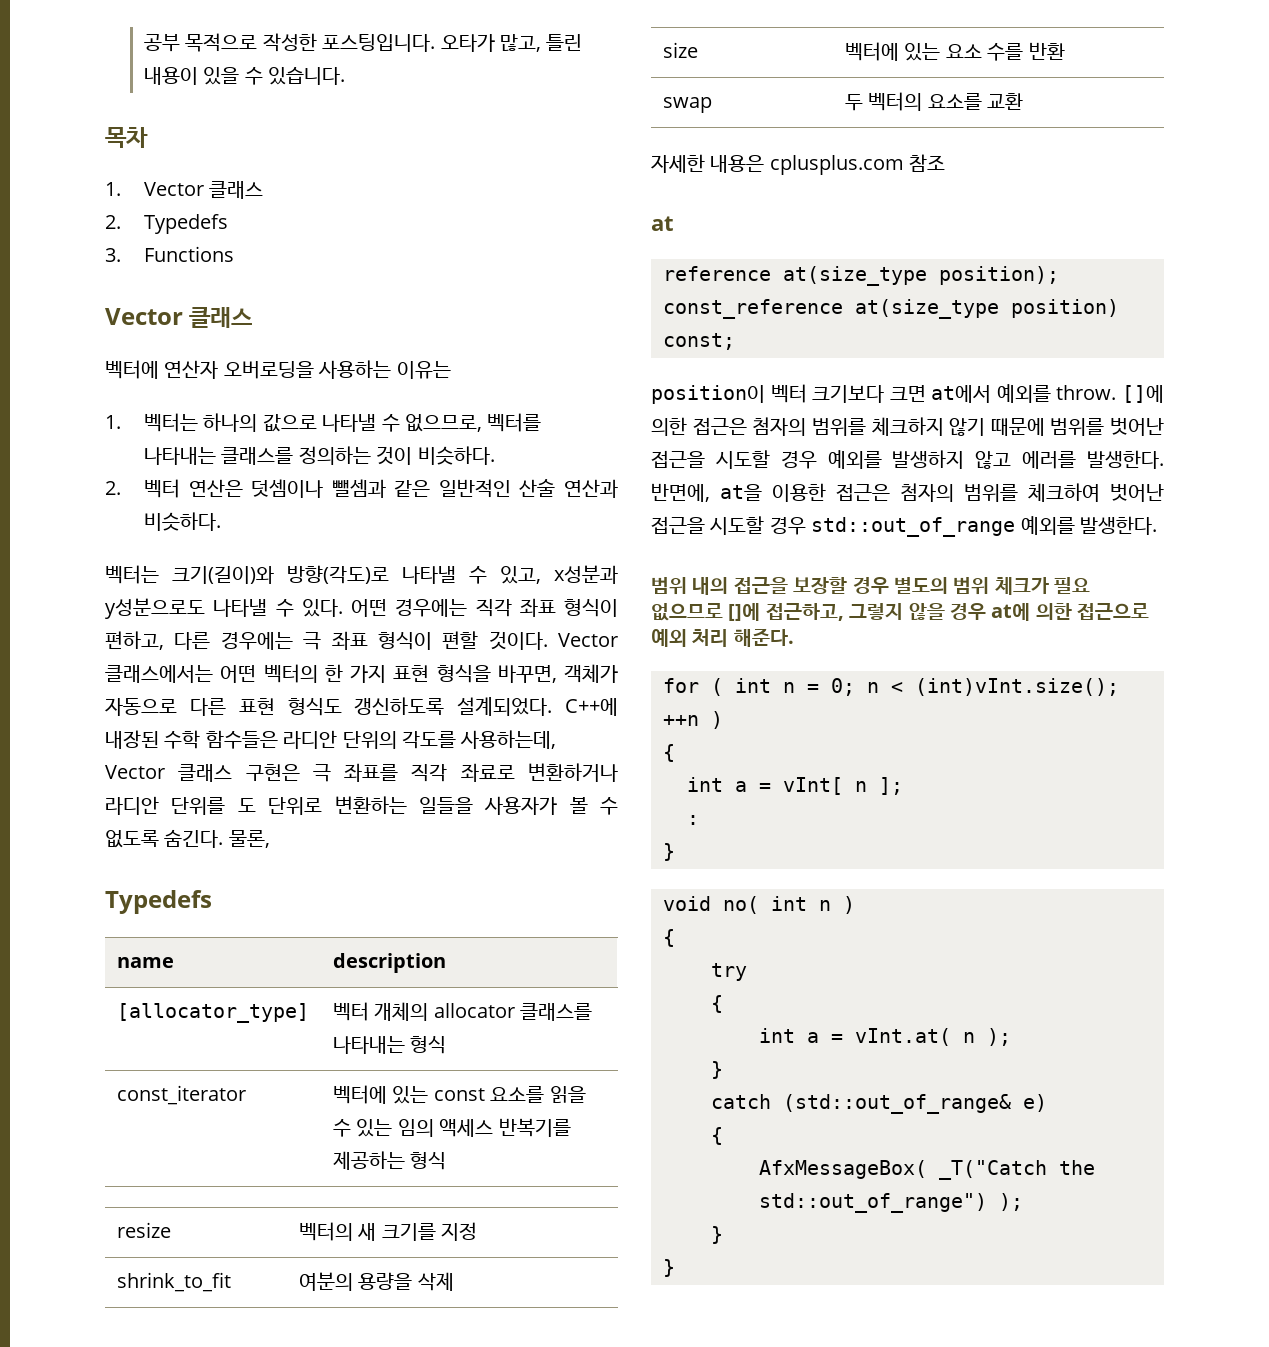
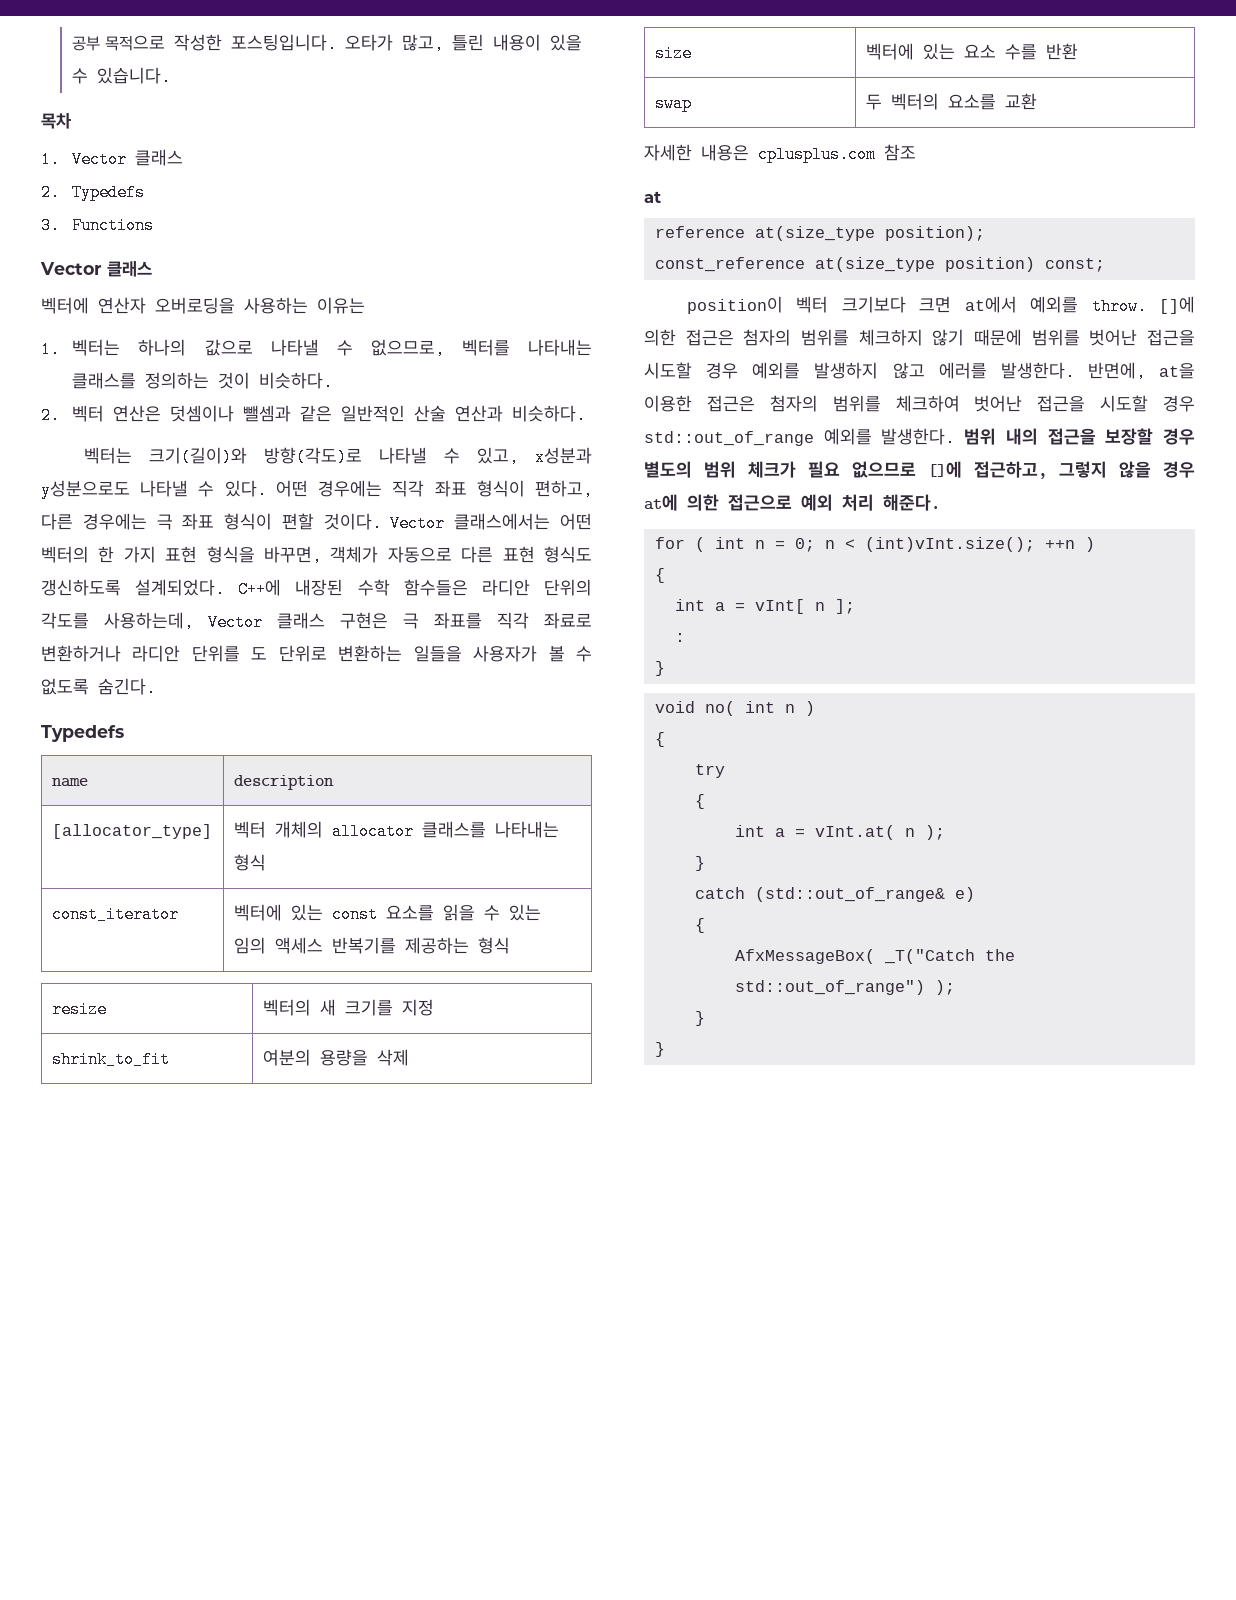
- 물론,
- 반면에, at을 이용한 접근은 첨자의 범위를 체크하여 벗어난 접근을 시도할 경우 std::out_of_range 예외를 발생한다.
- 범위 내의 접근을 보장할 경우 별도의 범위 체크가 필요 없으므로 []에 접근하고, 그렇지 않을 경우 at에 의한 접근으로 예외 처리 해준다.
+ 반면에, at을 이용한 접근은 첨자의 범위를 체크하여 벗어난 접근을 시도할 경우 std::out_of_range 예외를 발생한다. 범위 내의 접근을 보장할 경우 별도의 범위 체크가 필요 없으므로 []에 접근하고, 그렇지 않을 경우 at에 의한 접근으로 예외 처리 해준다.

